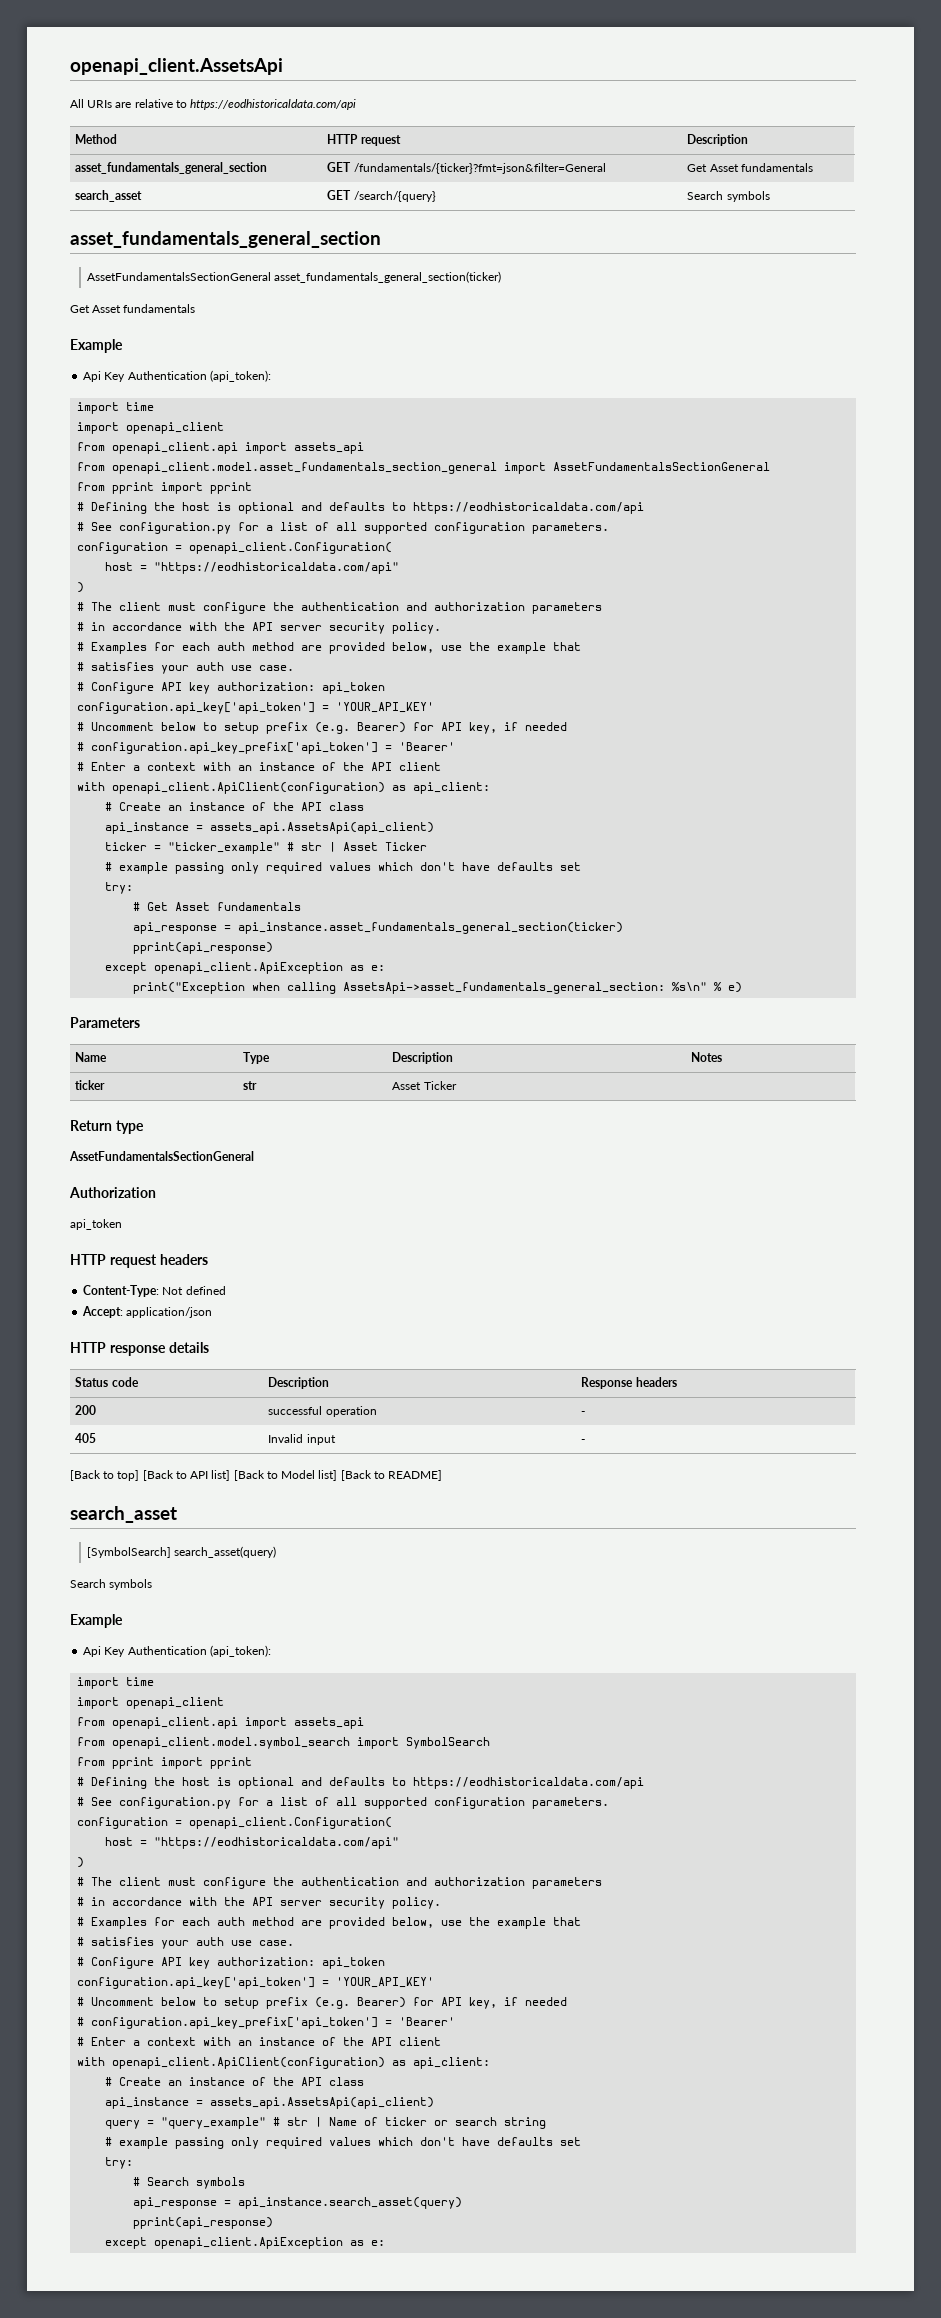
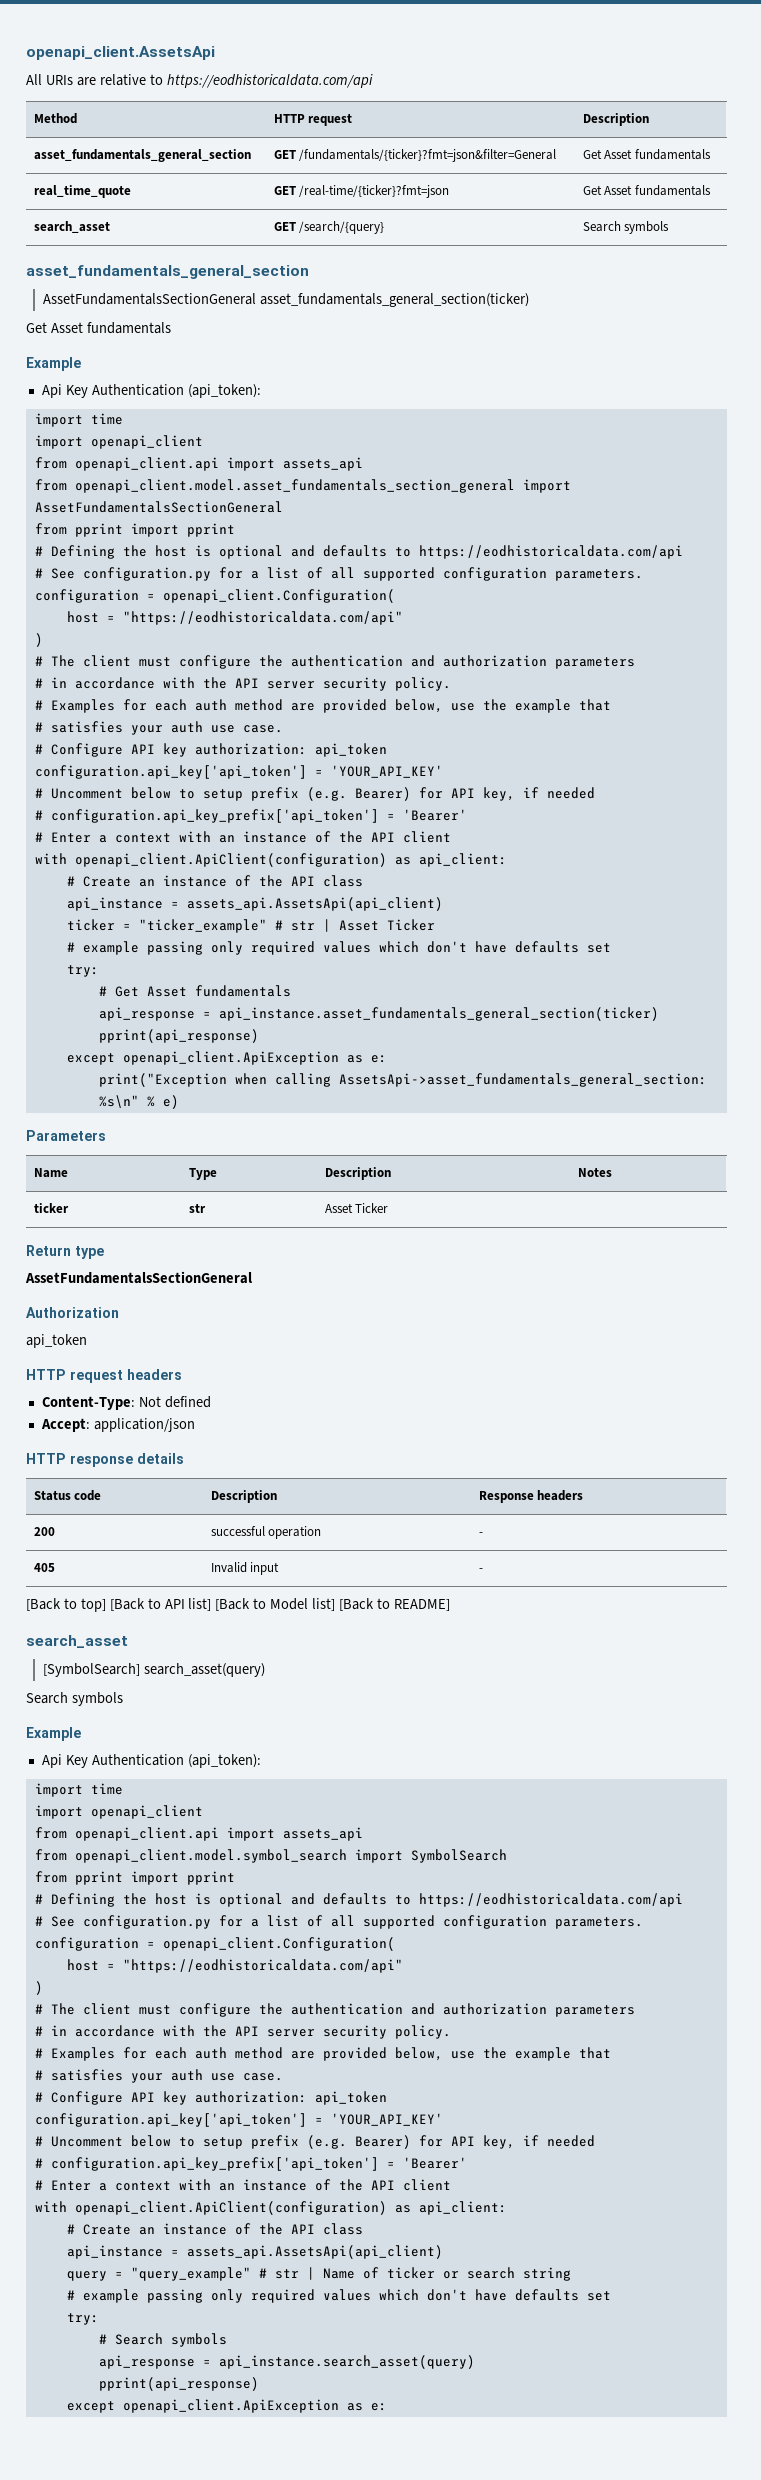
+ real_time_quote | GET /real-time/{ticker}?fmt=json | Get Asset fundamentals

